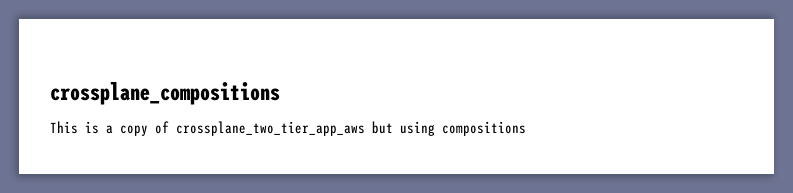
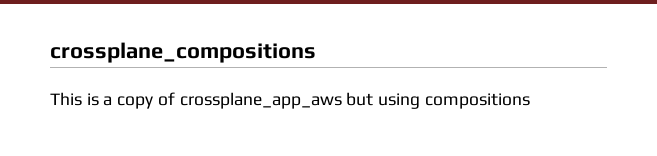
- This is a copy of crossplane_two_tier_app_aws but using compositions
+ This is a copy of crossplane_app_aws but using compositions

